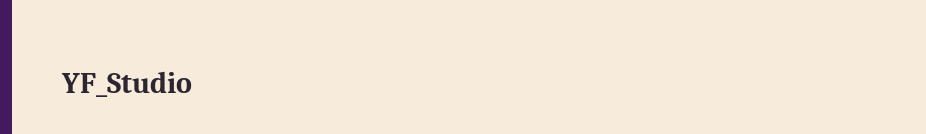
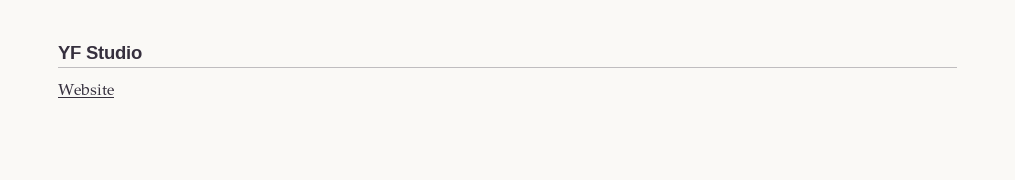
- YF_Studio
+ YF Studio
+ Website

